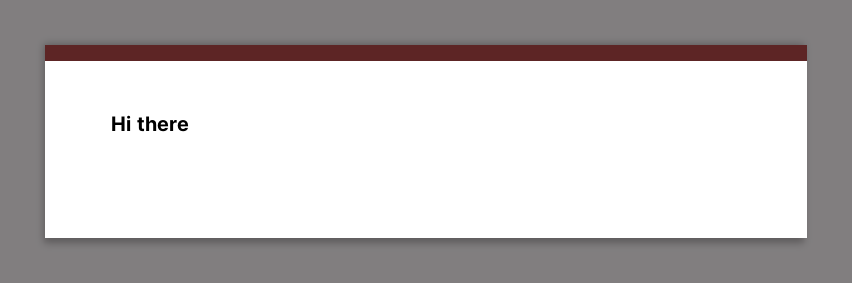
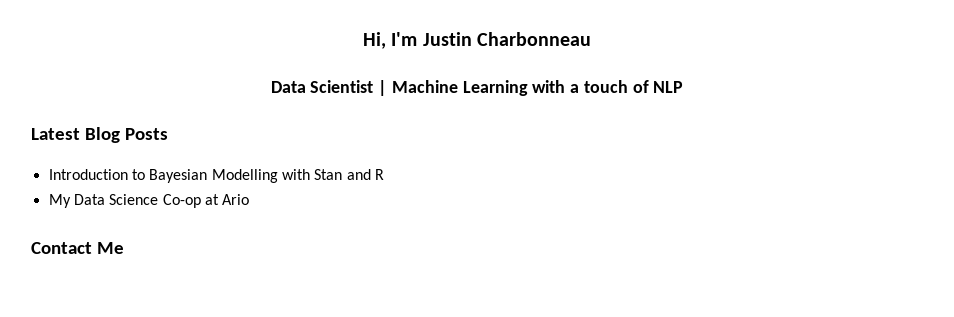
- Hi there
+ Hi, I'm Justin Charbonneau
+ Data Scientist | Machine Learning with a touch of NLP
+ Latest Blog Posts
+ Introduction to Bayesian Modelling with Stan and R
+ My Data Science Co-op at Ario
+ Contact Me

